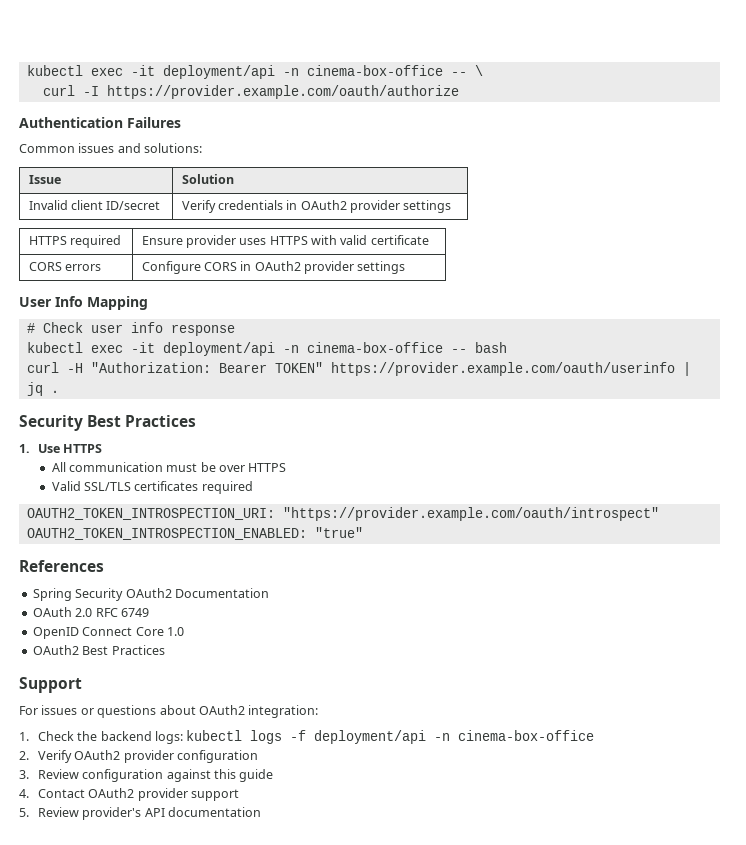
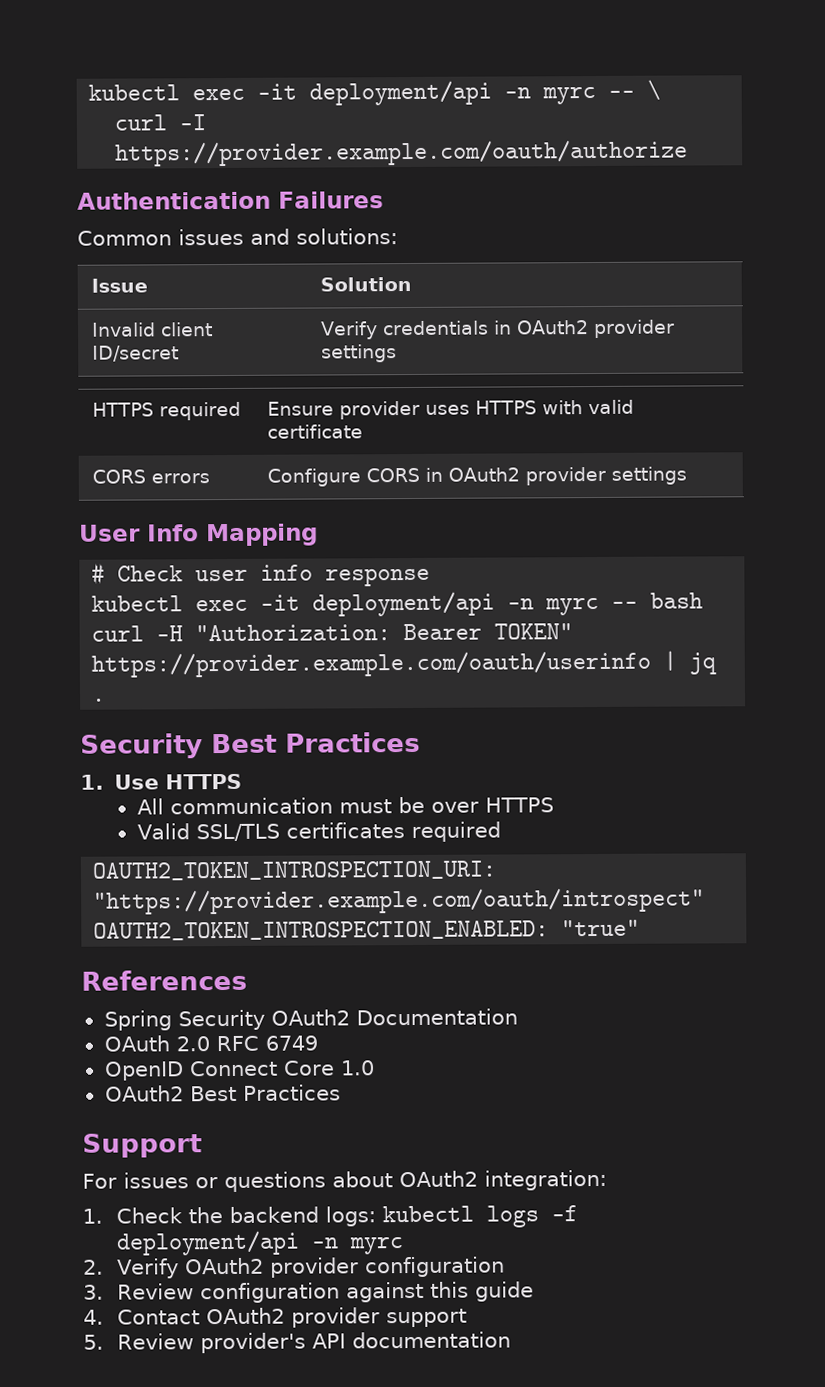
- kubectl exec -it deployment/api -n cinema-box-office -- \
+ kubectl exec -it deployment/api -n myrc -- \
- kubectl exec -it deployment/api -n cinema-box-office -- bash
+ kubectl exec -it deployment/api -n myrc -- bash
- 1. Check the backend logs: kubectl logs -f deployment/api -n cinema-box-office
+ 1. Check the backend logs: kubectl logs -f deployment/api -n myrc

